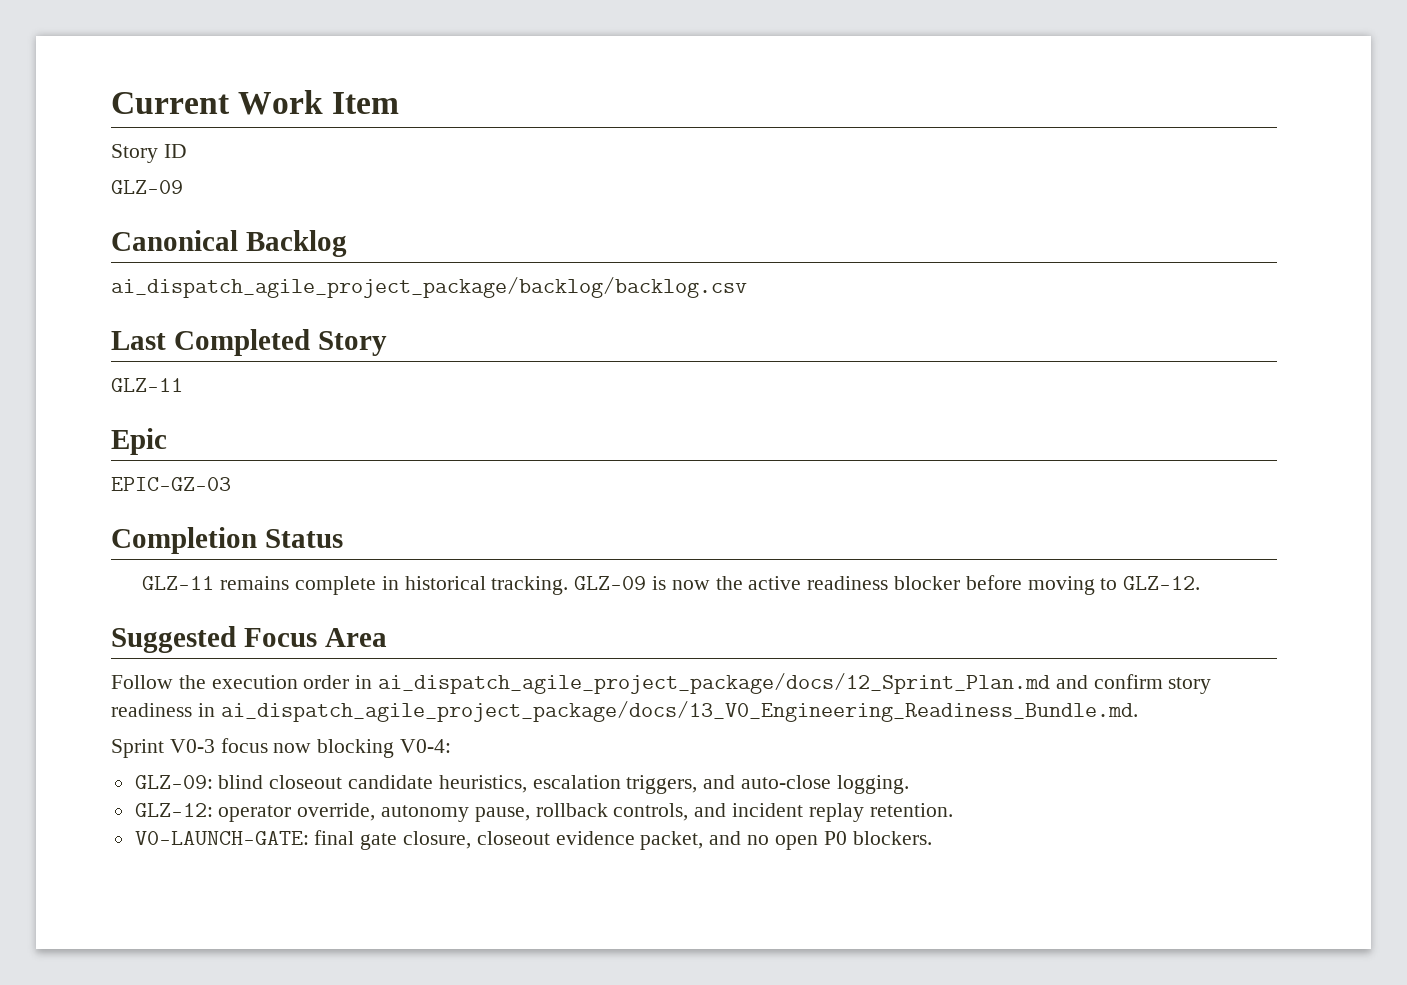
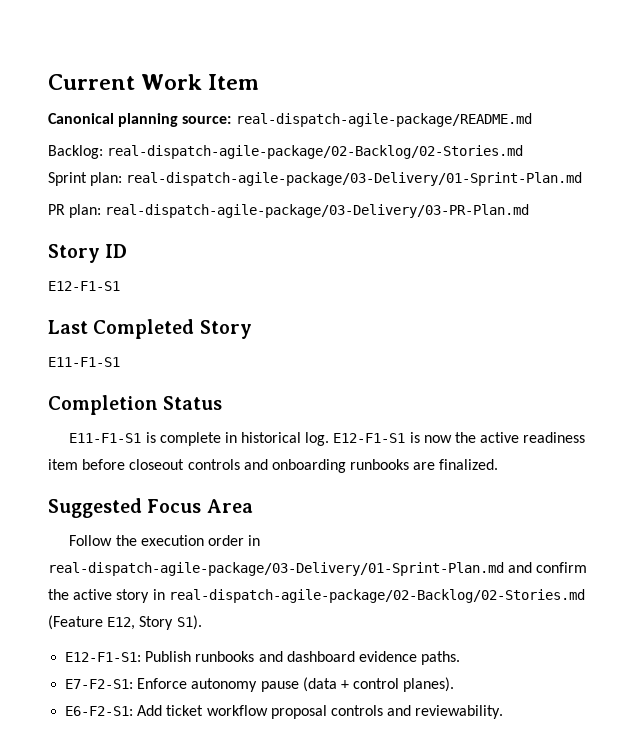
+ Canonical planning source: real-dispatch-agile-package/README.md
+ Backlog: real-dispatch-agile-package/02-Backlog/02-Stories.md
+ Sprint plan: real-dispatch-agile-package/03-Delivery/01-Sprint-Plan.md
+ PR plan: real-dispatch-agile-package/03-Delivery/03-PR-Plan.md
  Story ID
- GLZ-09
- Canonical Backlog
- ai_dispatch_agile_project_package/backlog/backlog.csv
+ E12-F1-S1
  Last Completed Story
- GLZ-11
- Epic
- EPIC-GZ-03
+ E11-F1-S1
- GLZ-11 remains complete in historical tracking. GLZ-09 is now the active readiness blocker before moving to GLZ-12.
+ E11-F1-S1 is complete in historical log. E12-F1-S1 is now the active readiness item before closeout controls and onboarding runbooks are finalized.
- Follow the execution order in ai_dispatch_agile_project_package/docs/12_Sprint_Plan.md and confirm story readiness in ai_dispatch_agile_project_package/docs/13_V0_Engineering_Readiness_Bundle.md.
- Sprint V0-3 focus now blocking V0-4:
- GLZ-09: blind closeout candidate heuristics, escalation triggers, and auto-close logging.
- GLZ-12: operator override, autonomy pause, rollback controls, and incident replay retention.
- V0-LAUNCH-GATE: final gate closure, closeout evidence packet, and no open P0 blockers.
+ Follow the execution order in real-dispatch-agile-package/03-Delivery/01-Sprint-Plan.md and confirm the active story in real-dispatch-agile-package/02-Backlog/02-Stories.md (Feature E12, Story S1).
+ E12-F1-S1: Publish runbooks and dashboard evidence paths.
+ E7-F2-S1: Enforce autonomy pause (data + control planes).
+ E6-F2-S1: Add ticket workflow proposal controls and reviewability.

